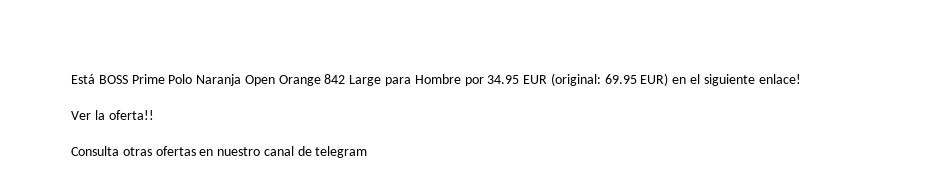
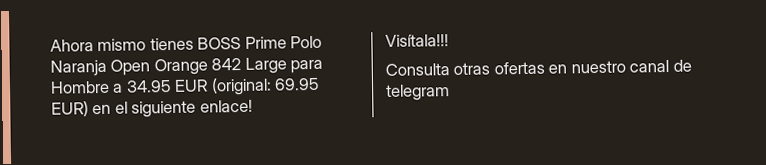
- Está BOSS Prime Polo Naranja Open Orange 842 Large para Hombre por 34.95 EUR (original: 69.95 EUR) en el siguiente enlace!
+ Ahora mismo tienes BOSS Prime Polo Naranja Open Orange 842 Large para Hombre a 34.95 EUR (original: 69.95 EUR) en el siguiente enlace!
- Ver la oferta!!
+ Visítala!!!

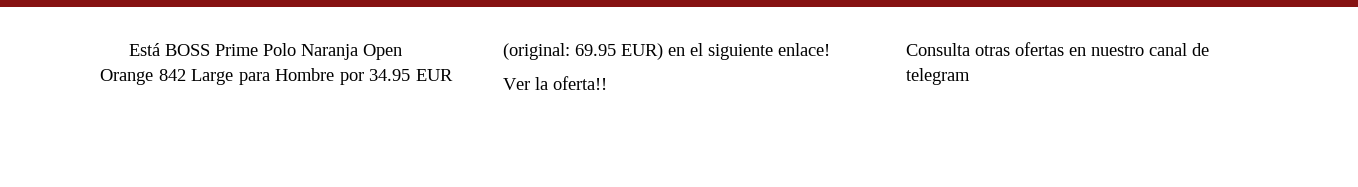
- Ahora mismo tienes BOSS Prime Polo Naranja Open Orange 842 Large para Hombre a 34.95 EUR (original: 69.95 EUR) en el siguiente enlace!
+ Está BOSS Prime Polo Naranja Open Orange 842 Large para Hombre por 34.95 EUR (original: 69.95 EUR) en el siguiente enlace!
- Visítala!!!
+ Ver la oferta!!

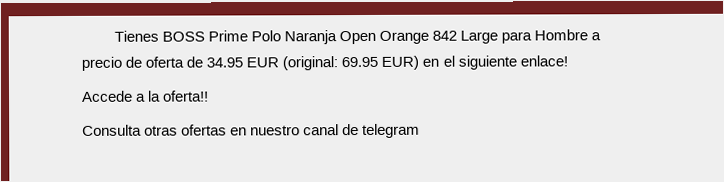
- Está BOSS Prime Polo Naranja Open Orange 842 Large para Hombre por 34.95 EUR (original: 69.95 EUR) en el siguiente enlace!
+ Tienes BOSS Prime Polo Naranja Open Orange 842 Large para Hombre a precio de oferta de 34.95 EUR (original: 69.95 EUR) en el siguiente enlace!
- Ver la oferta!!
+ Accede a la oferta!!

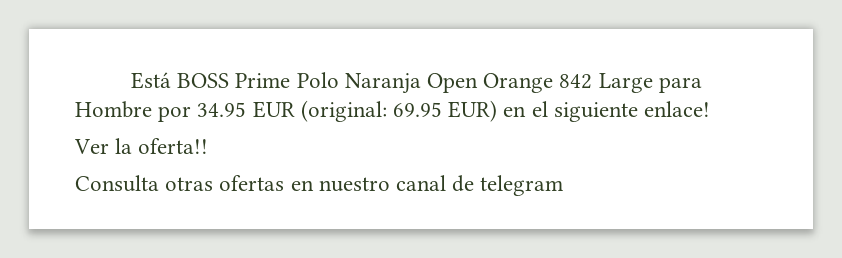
- Tienes BOSS Prime Polo Naranja Open Orange 842 Large para Hombre a precio de oferta de 34.95 EUR (original: 69.95 EUR) en el siguiente enlace!
+ Está BOSS Prime Polo Naranja Open Orange 842 Large para Hombre por 34.95 EUR (original: 69.95 EUR) en el siguiente enlace!
- Accede a la oferta!!
+ Ver la oferta!!

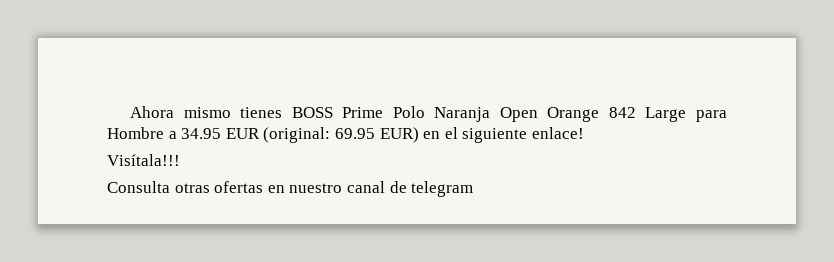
- Está BOSS Prime Polo Naranja Open Orange 842 Large para Hombre por 34.95 EUR (original: 69.95 EUR) en el siguiente enlace!
+ Ahora mismo tienes BOSS Prime Polo Naranja Open Orange 842 Large para Hombre a 34.95 EUR (original: 69.95 EUR) en el siguiente enlace!
- Ver la oferta!!
+ Visítala!!!

